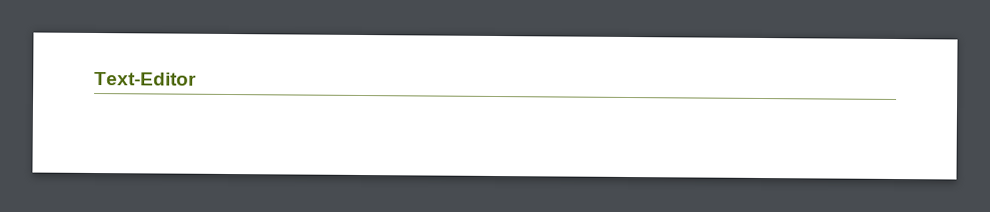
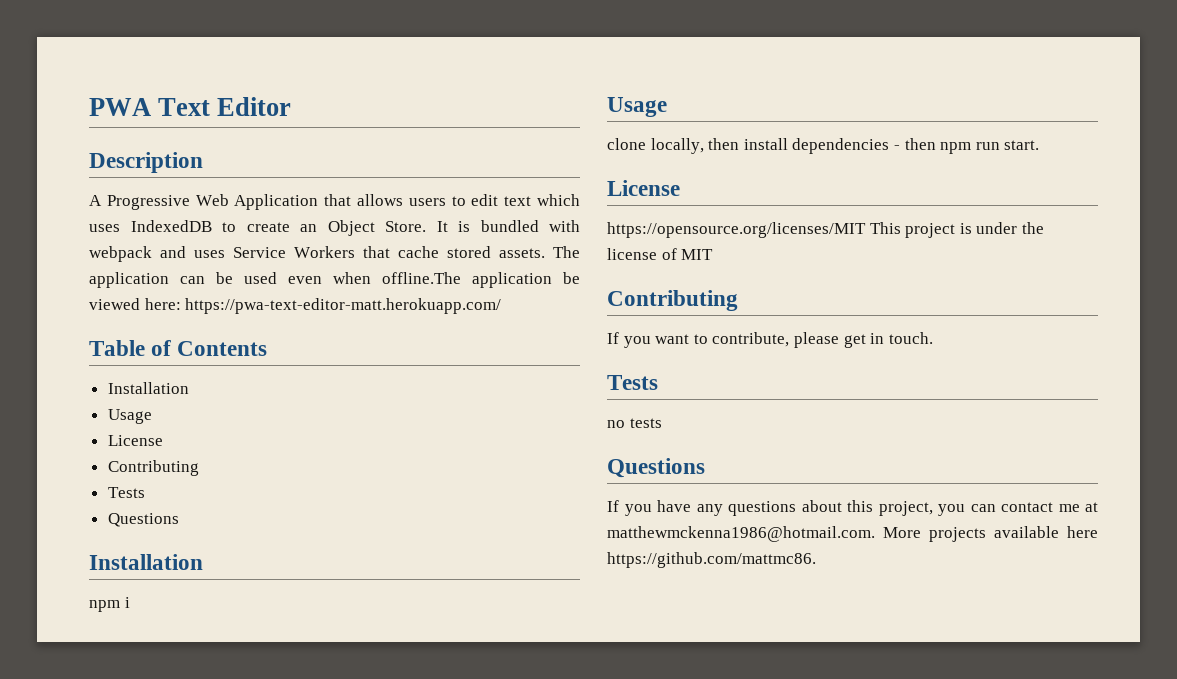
- Text-Editor
+ PWA Text Editor
+ Description
+ A Progressive Web Application that allows users to edit text which uses IndexedDB to create an Object Store. It is bundled with webpack and uses Service Workers that cache stored assets. The application can be used even when offline.The application be viewed here: https://pwa-text-editor-matt.herokuapp.com/
+ Table of Contents
+ Installation
+ Usage
+ License
+ Contributing
+ Tests
+ Questions
+ Installation
+ npm i
+ Usage
+ clone locally, then install dependencies - then npm run start.
+ License
+ https://opensource.org/licenses/MIT This project is under the license of MIT
+ Contributing
+ If you want to contribute, please get in touch.
+ Tests
+ no tests
+ Questions
+ If you have any questions about this project, you can contact me at matthewmckenna1986@hotmail.com. More projects available here https://github.com/mattmc86.

